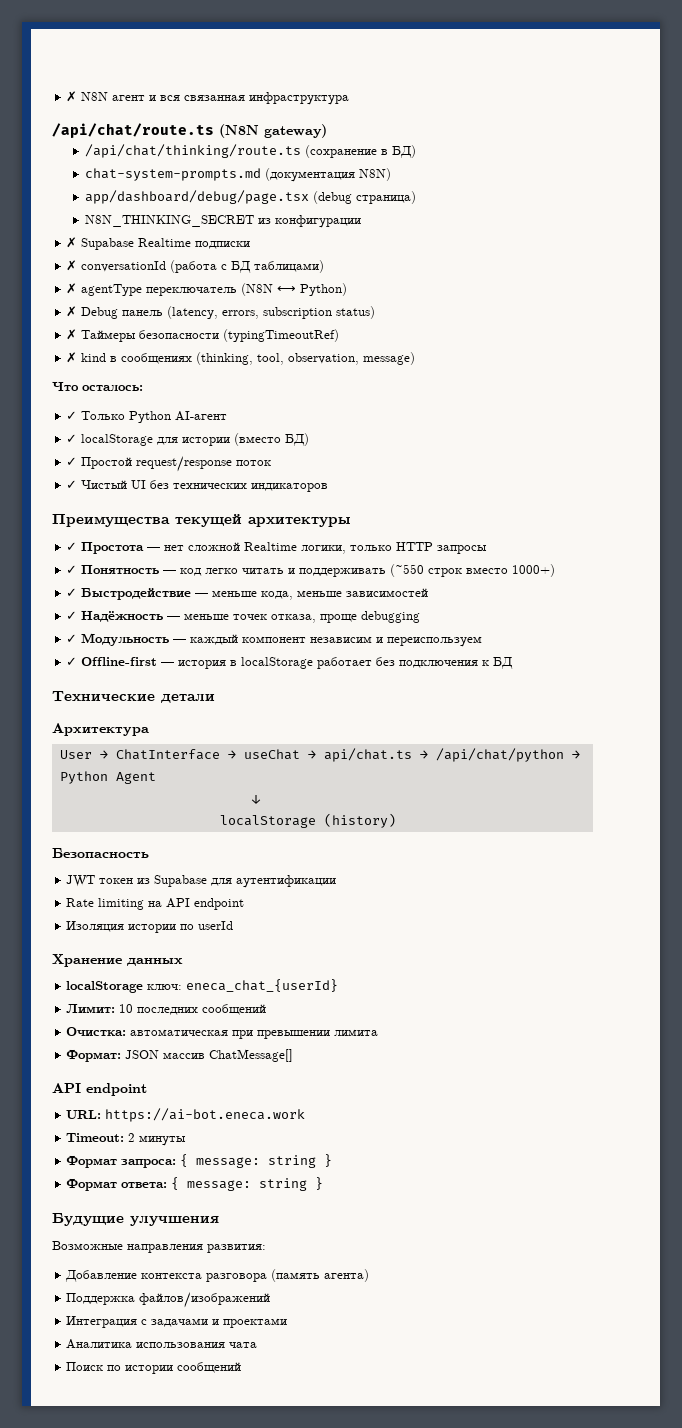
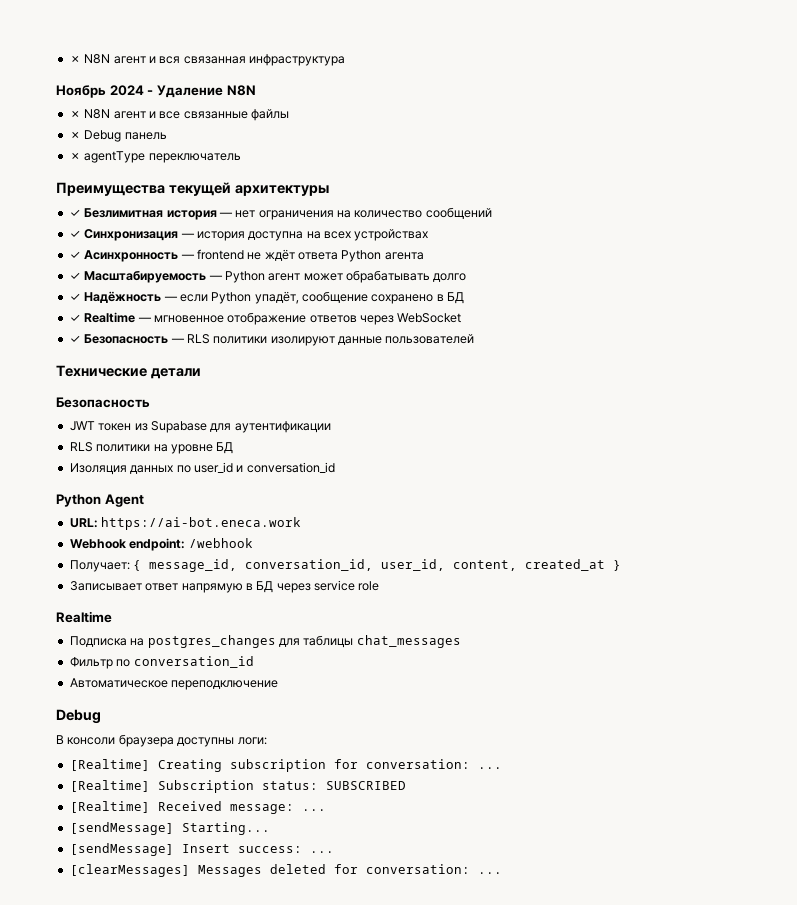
- /api/chat/route.ts (N8N gateway)
- /api/chat/thinking/route.ts (сохранение в БД)
- chat-system-prompts.md (документация N8N)
- app/dashboard/debug/page.tsx (debug страница)
- N8N_THINKING_SECRET из конфигурации
- ✗ Supabase Realtime подписки
- ✗ conversationId (работа с БД таблицами)
- ✗ agentType переключатель (N8N ⟷ Python)
- ✗ Debug панель (latency, errors, subscription status)
- ✗ Таймеры безопасности (typingTimeoutRef)
- ✗ kind в сообщениях (thinking, tool, observation, message)
- Что осталось:
- ✓ Только Python AI-агент
- ✓ localStorage для истории (вместо БД)
- ✓ Простой request/response поток
- ✓ Чистый UI без технических индикаторов
+ Ноябрь 2024 - Удаление N8N
+ ✗ N8N агент и все связанные файлы
+ ✗ Debug панель
+ ✗ agentType переключатель
  Преимущества текущей архитектуры
- ✓ Простота — нет сложной Realtime логики, только HTTP запросы
- ✓ Понятность — код легко читать и поддерживать (~550 строк вместо 1000+)
- ✓ Быстродействие — меньше кода, меньше зависимостей
- ✓ Надёжность — меньше точек отказа, проще debugging
- ✓ Модульность — каждый компонент независим и переиспользуем
- ✓ Offline-first — история в localStorage работает без подключения к БД
+ ✓ Безлимитная история — нет ограничения на количество сообщений
+ ✓ Синхронизация — история доступна на всех устройствах
+ ✓ Асинхронность — frontend не ждёт ответа Python агента
+ ✓ Масштабируемость — Python агент может обрабатывать долго
+ ✓ Надёжность — если Python упадёт, сообщение сохранено в БД
+ ✓ Realtime — мгновенное отображение ответов через WebSocket
+ ✓ Безопасность — RLS политики изолируют данные пользователей
  Технические детали
- Архитектура
- User → ChatInterface → useChat → api/chat.ts → /api/chat/python → Python Agent
- ↓
- localStorage (history)
- Rate limiting на API endpoint
- Изоляция истории по userId
- Хранение данных
- localStorage ключ: eneca_chat_{userId}
- Лимит: 10 последних сообщений
- Очистка: автоматическая при превышении лимита
- Формат: JSON массив ChatMessage[]
- API endpoint
+ RLS политики на уровне БД
+ Изоляция данных по user_id и conversation_id
+ Python Agent
  URL: https://ai-bot.eneca.work
- Timeout: 2 минуты
- Формат запроса: { message: string }
- Формат ответа: { message: string }
- Будущие улучшения
- Возможные направления развития:
- Добавление контекста разговора (память агента)
- Поддержка файлов/изображений
- Интеграция с задачами и проектами
- Аналитика использования чата
- Поиск по истории сообщений
+ Webhook endpoint: /webhook
+ Получает: { message_id, conversation_id, user_id, content, created_at }
+ Записывает ответ напрямую в БД через service role
+ Realtime
+ Подписка на postgres_changes для таблицы chat_messages
+ Фильтр по conversation_id
+ Автоматическое переподключение
+ Debug
+ В консоли браузера доступны логи:
+ [Realtime] Creating subscription for conversation: ...
+ [Realtime] Subscription status: SUBSCRIBED
+ [Realtime] Received message: ...
+ [sendMessage] Starting...
+ [sendMessage] Insert success: ...
+ [clearMessages] Messages deleted for conversation: ...

